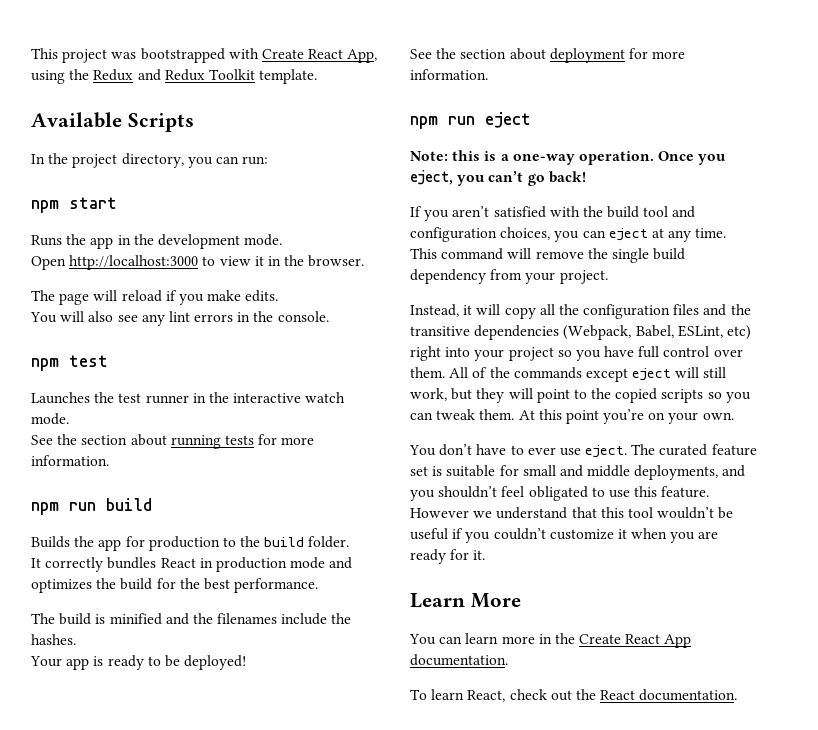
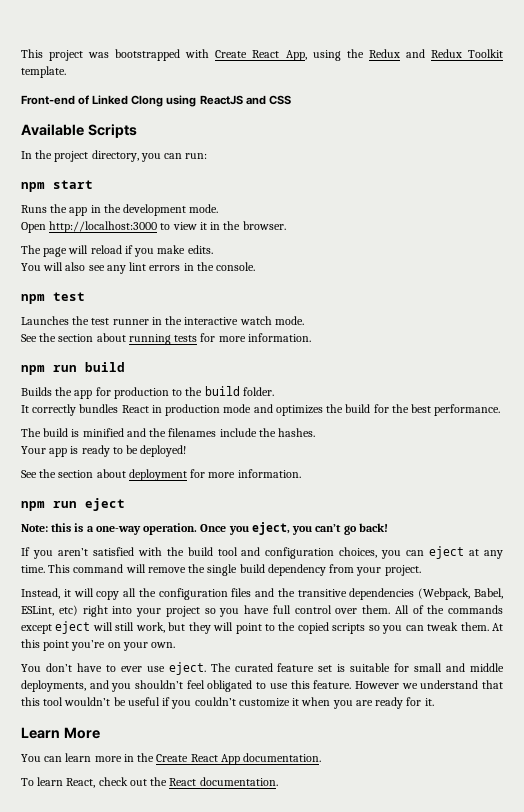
+ Front-end of Linked Clong using ReactJS and CSS

